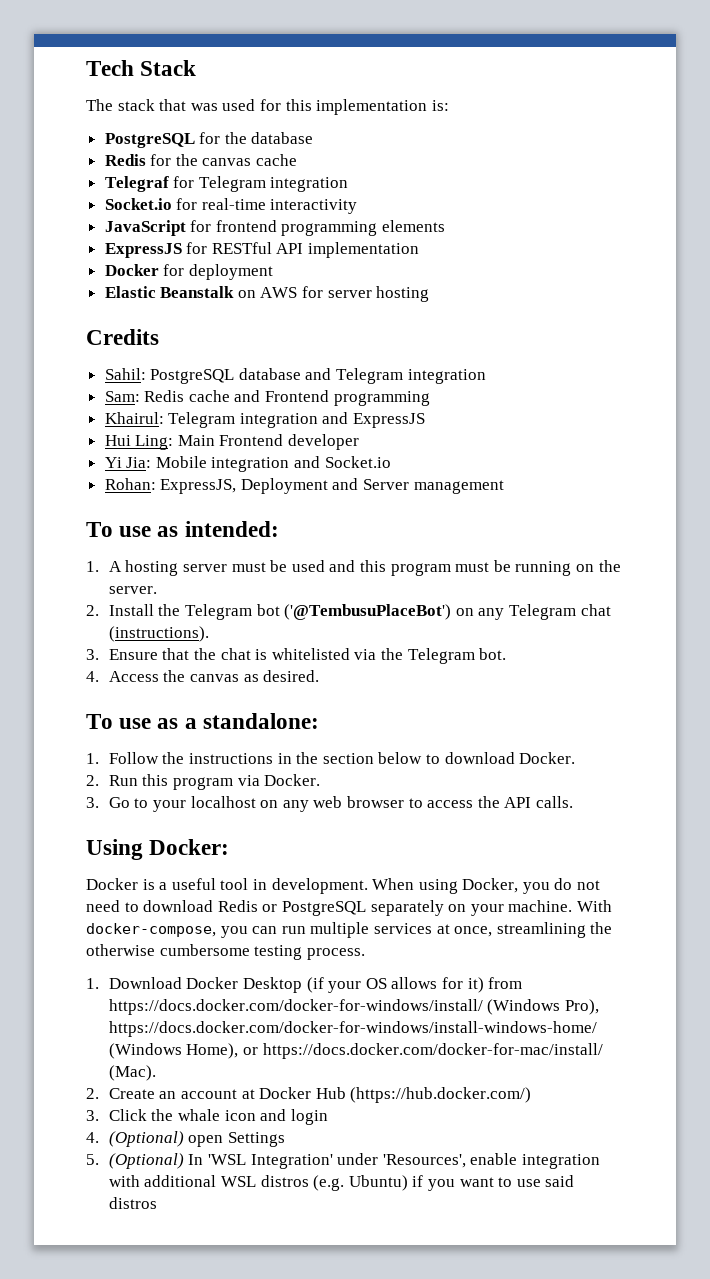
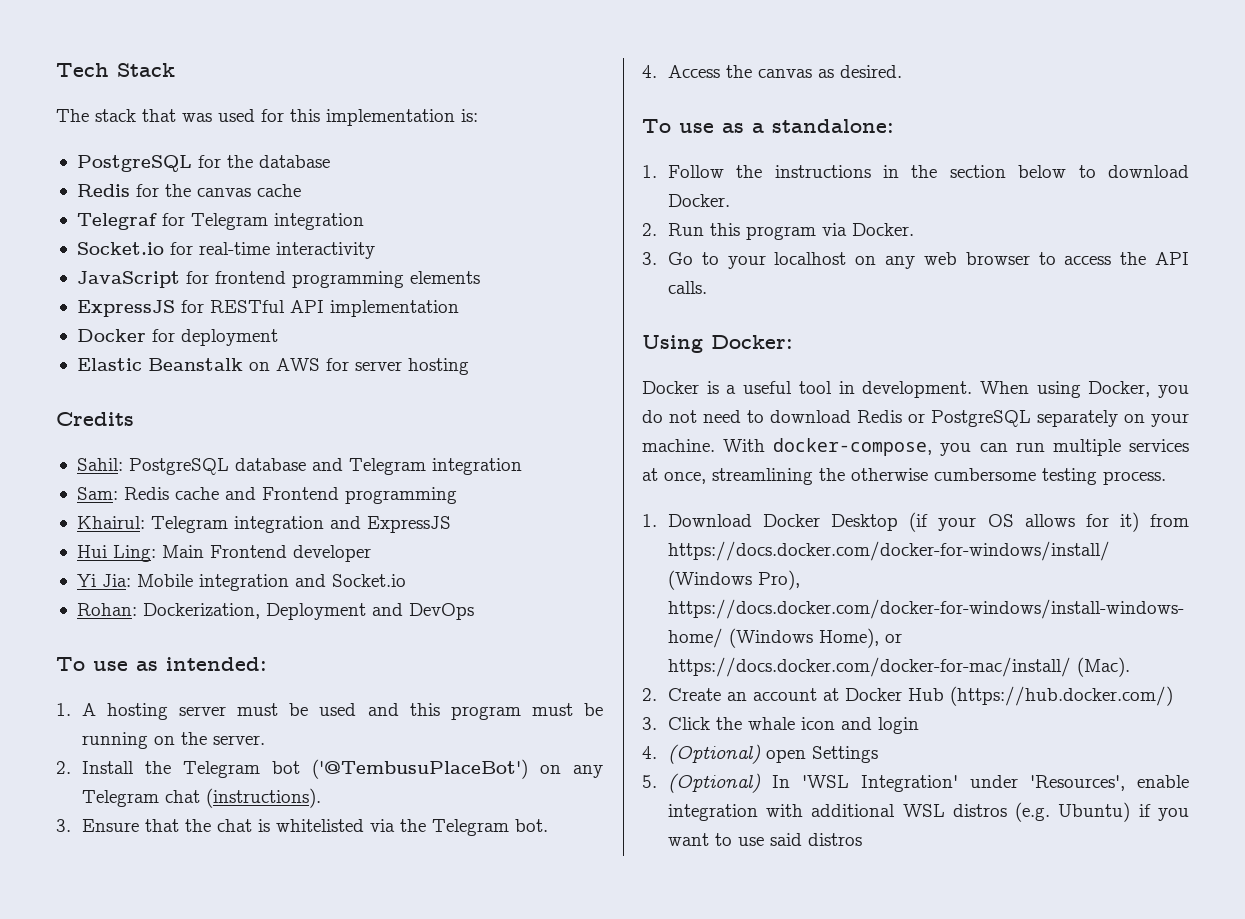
- Rohan: ExpressJS, Deployment and Server management
+ Rohan: Dockerization, Deployment and DevOps

